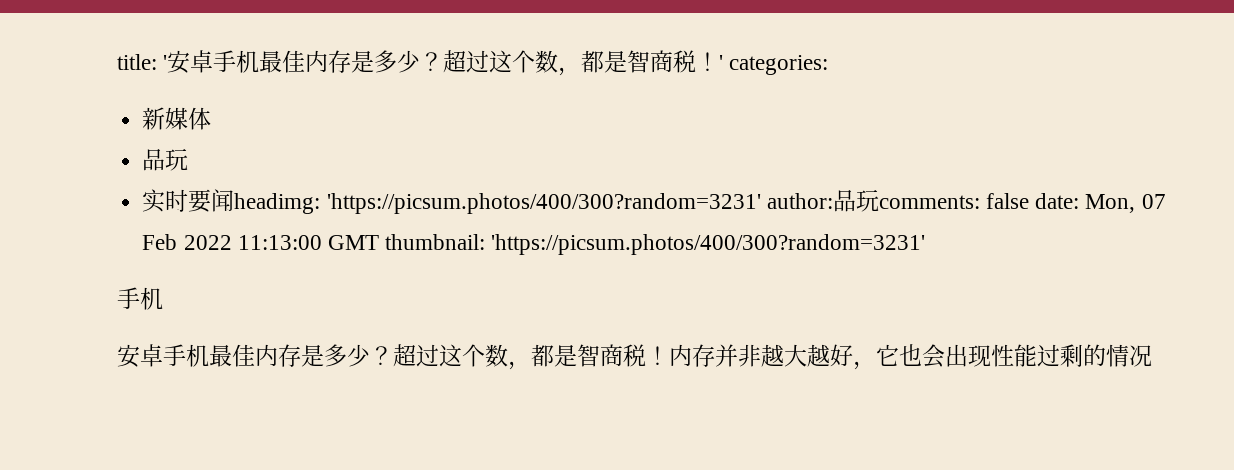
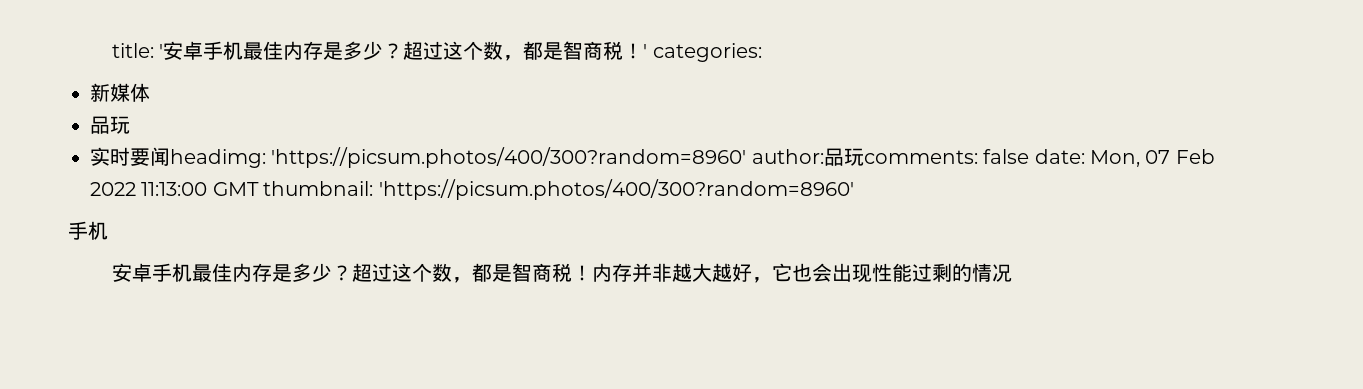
- 实时要闻headimg: 'https://picsum.photos/400/300?random=3231' author:品玩comments: false date: Mon, 07 Feb 2022 11:13:00 GMT thumbnail: 'https://picsum.photos/400/300?random=3231'
+ 实时要闻headimg: 'https://picsum.photos/400/300?random=8960' author:品玩comments: false date: Mon, 07 Feb 2022 11:13:00 GMT thumbnail: 'https://picsum.photos/400/300?random=8960'

